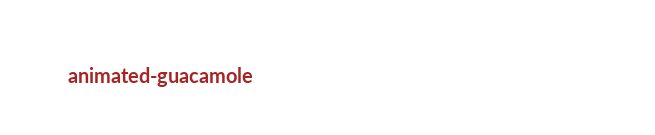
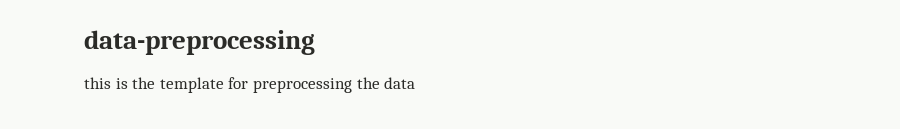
- animated-guacamole
+ data-preprocessing
+ this is the template for preprocessing the data

